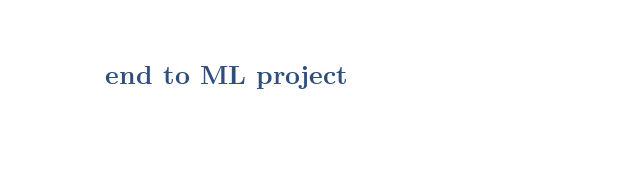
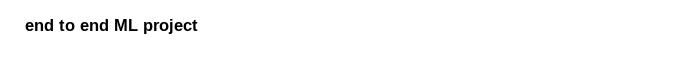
- end to ML project
+ end to end ML project

